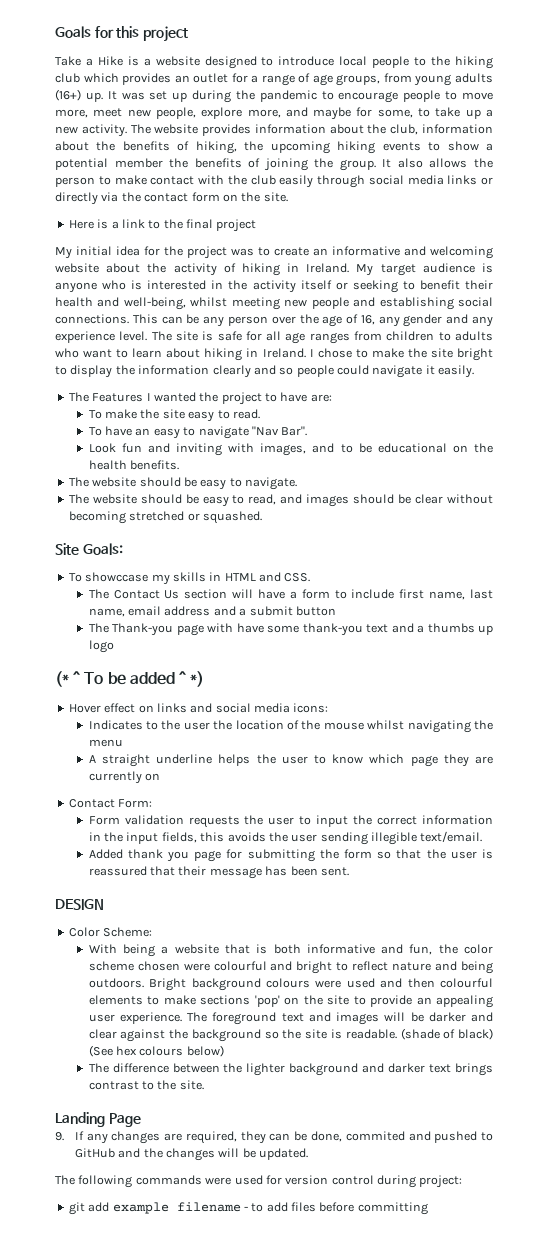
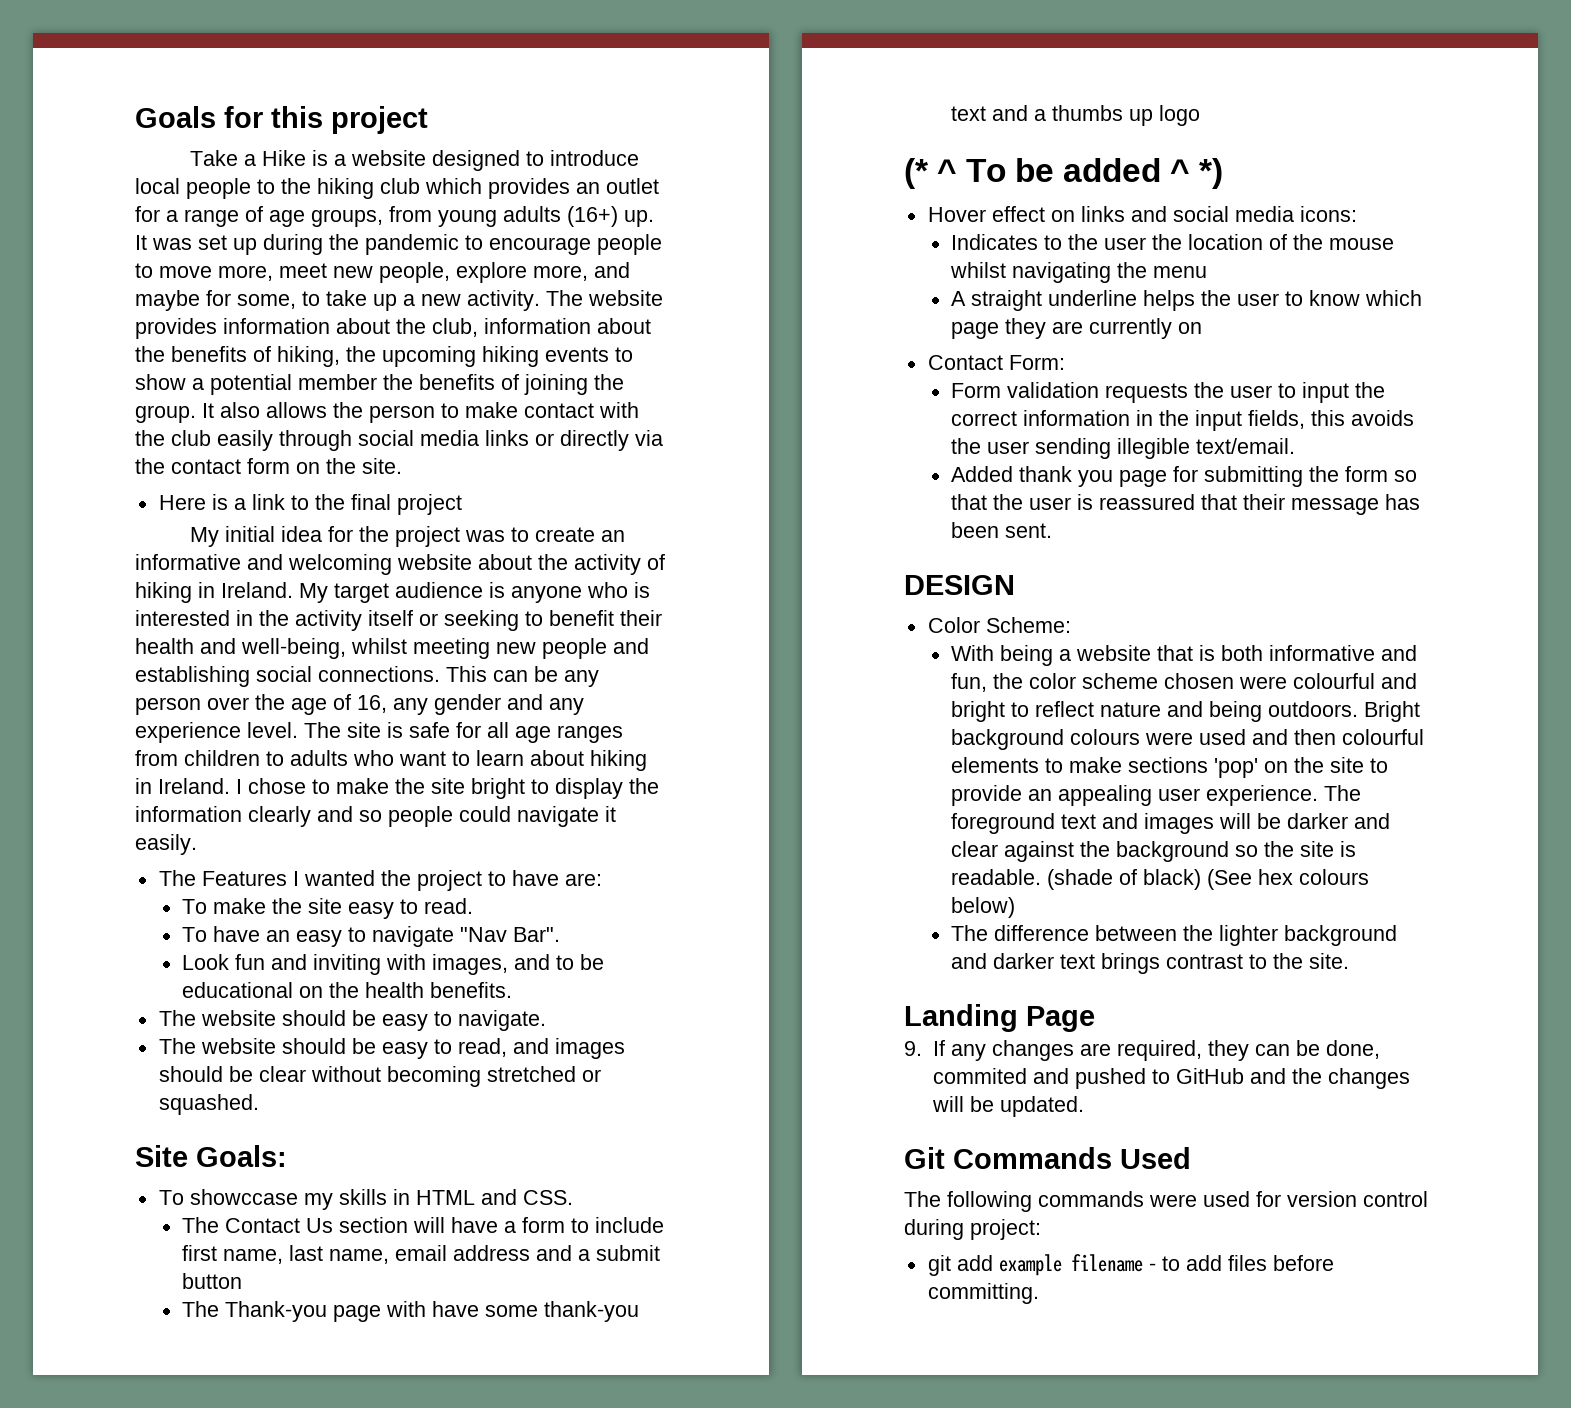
+ Git Commands Used
- git add example filename - to add files before committing
+ git add example filename - to add files before committing.

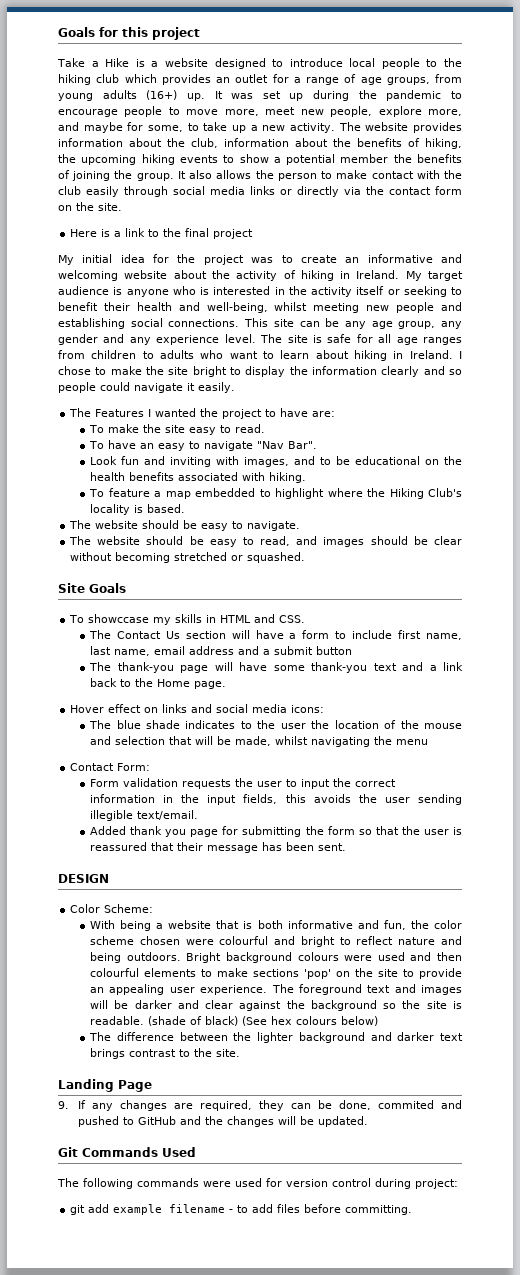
- This can be any person over the age of 16, any gender and any experience level.
+ This site can be any age group, any gender and any experience level.
- Look fun and inviting with images, and to be educational on the health benefits.
+ Look fun and inviting with images, and to be educational on the health benefits associated with hiking.
+ To feature a map embedded to highlight where the Hiking Club's locality is based.
- Site Goals:
+ Site Goals
- The Thank-you page with have some thank-you text and a thumbs up logo
- (* ^ To be added ^ *)
+ The thank-you page will have some thank-you text and a link back to the Home page.
- Indicates to the user the location of the mouse whilst navigating the menu
- A straight underline helps the user to know which page they are currently on
+ The blue shade indicates to the user the location of the mouse and selection that will be made, whilst navigating the menu

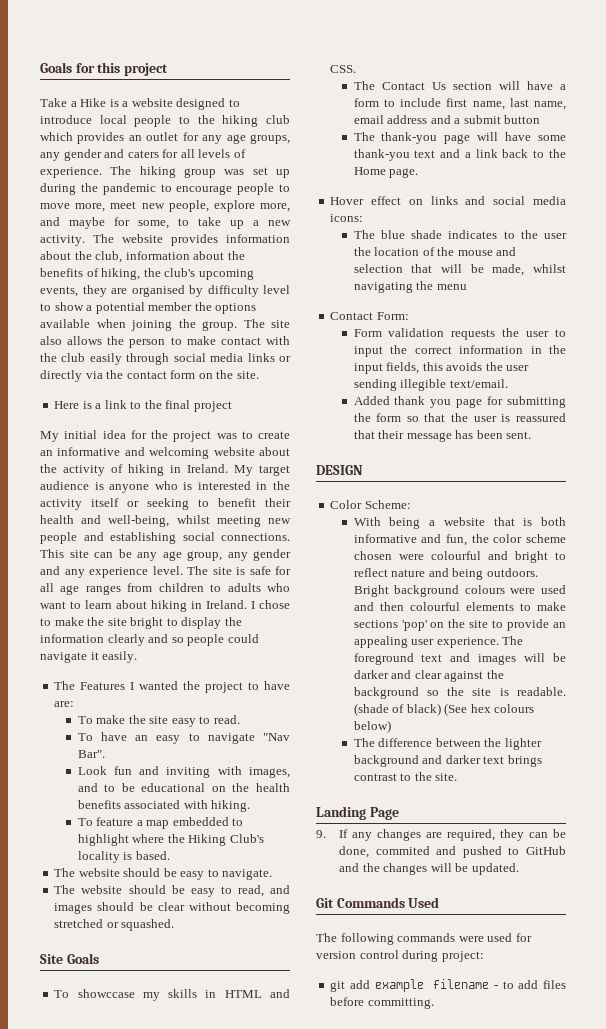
- Take a Hike is a website designed to introduce local people to the hiking club which provides an outlet for a range of age groups, from young adults (16+) up. It was set up during the pandemic to encourage people to move more, meet new people, explore more, and maybe for some, to take up a new activity.
+ Take a Hike is a website designed to introduce local people to the hiking club which provides an outlet for any age groups, any gender and caters for all levels of experience. The hiking group was set up during the pandemic to encourage people to move more, meet new people, explore more, and maybe for some, to take up a new activity.
- The website provides information about the club, information about the benefits of hiking, the upcoming hiking events to show a potential member the benefits of joining the group.
+ The website provides information about the club, information about the benefits of hiking, the club's upcoming events, they are organised by difficulty level to show a potential member the options available when joining the group.
- It also allows the person to make contact with the club easily through social media links or directly via the contact form on the site.
+ The site also allows the person to make contact with the club easily through social media links or directly via the contact form on the site.

